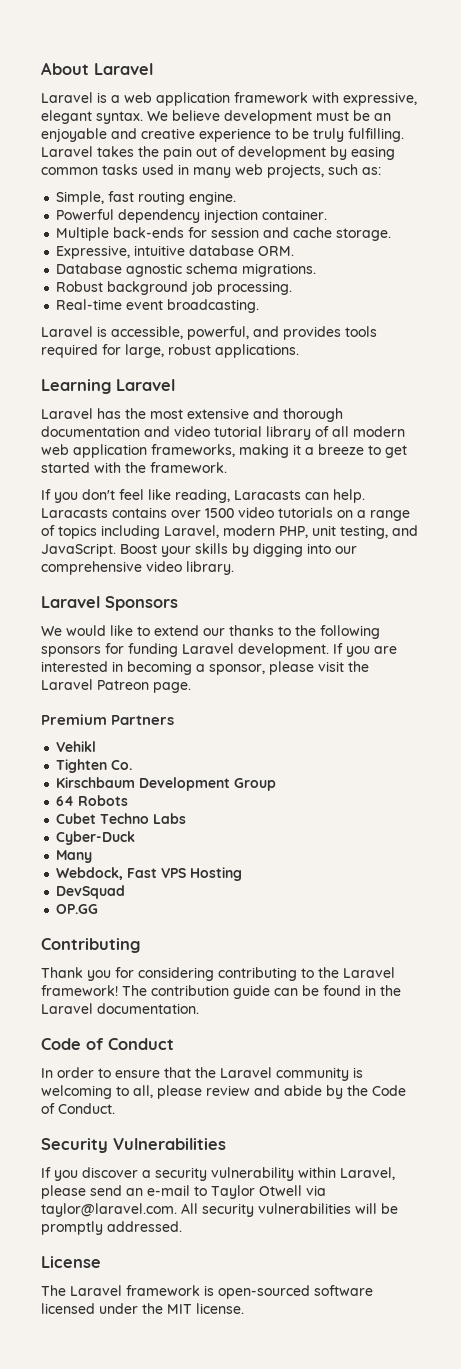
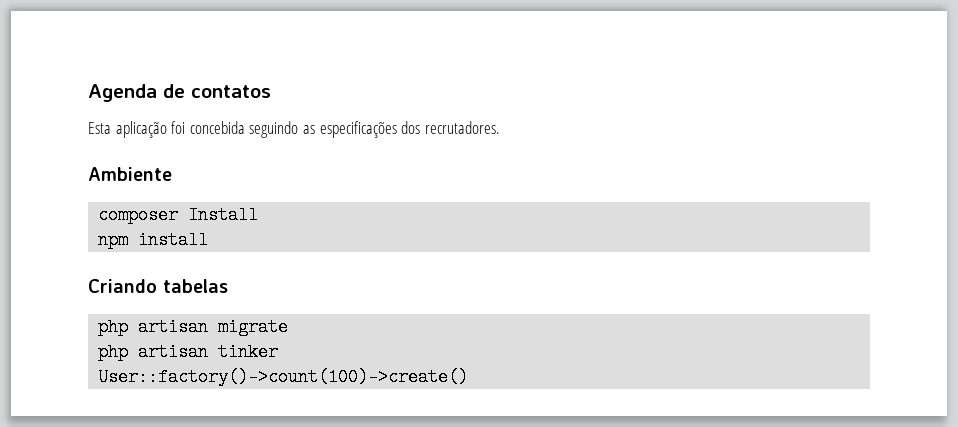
- About Laravel
- Laravel is a web application framework with expressive, elegant syntax. We believe development must be an enjoyable and creative experience to be truly fulfilling. Laravel takes the pain out of development by easing common tasks used in many web projects, such as:
- Simple, fast routing engine.
- Powerful dependency injection container.
- Multiple back-ends for session and cache storage.
- Expressive, intuitive database ORM.
- Database agnostic schema migrations.
- Robust background job processing.
- Real-time event broadcasting.
- Laravel is accessible, powerful, and provides tools required for large, robust applications.
- Learning Laravel
- Laravel has the most extensive and thorough documentation and video tutorial library of all modern web application frameworks, making it a breeze to get started with the framework.
- If you don't feel like reading, Laracasts can help. Laracasts contains over 1500 video tutorials on a range of topics including Laravel, modern PHP, unit testing, and JavaScript. Boost your skills by digging into our comprehensive video library.
- Laravel Sponsors
- We would like to extend our thanks to the following sponsors for funding Laravel development. If you are interested in becoming a sponsor, please visit the Laravel Patreon page.
- Premium Partners
- Vehikl
- Tighten Co.
- Kirschbaum Development Group
- 64 Robots
- Cubet Techno Labs
- Cyber-Duck
- Many
- Webdock, Fast VPS Hosting
- DevSquad
- OP.GG
- Contributing
- Thank you for considering contributing to the Laravel framework! The contribution guide can be found in the Laravel documentation.
- Code of Conduct
- In order to ensure that the Laravel community is welcoming to all, please review and abide by the Code of Conduct.
- Security Vulnerabilities
- If you discover a security vulnerability within Laravel, please send an e-mail to Taylor Otwell via taylor@laravel.com. All security vulnerabilities will be promptly addressed.
- License
- The Laravel framework is open-sourced software licensed under the MIT license.
+ Agenda de contatos
+ Esta aplicação foi concebida seguindo as especificações dos recrutadores.
+ Ambiente
+ composer Install
+ npm install
+ Criando tabelas
+ php artisan migrate
+ php artisan tinker
+ User::factory()->count(100)->create()

